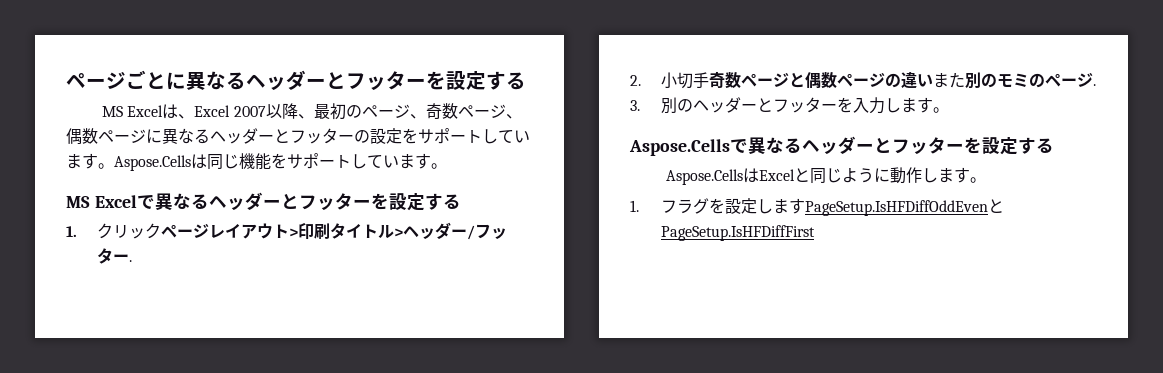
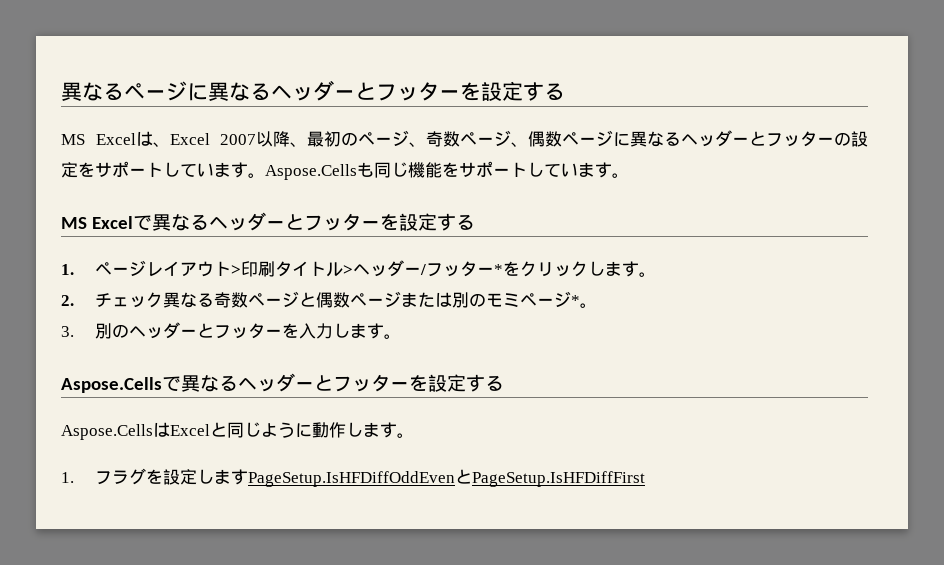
- ページごとに異なるヘッダーとフッターを設定する
+ 異なるページに異なるヘッダーとフッターを設定する
- Aspose.Cellsは同じ機能をサポートしています。
+ Aspose.Cellsも同じ機能をサポートしています。
- 1.クリックページレイアウト>印刷タイトル>ヘッダー/フッター.
- 2.小切手奇数ページと偶数ページの違いまた別のモミのページ.
+ 1.ページレイアウト>印刷タイトル>ヘッダー/フッター*をクリックします。
+ 2.チェック異なる奇数ページと偶数ページまたは別のモミページ*。

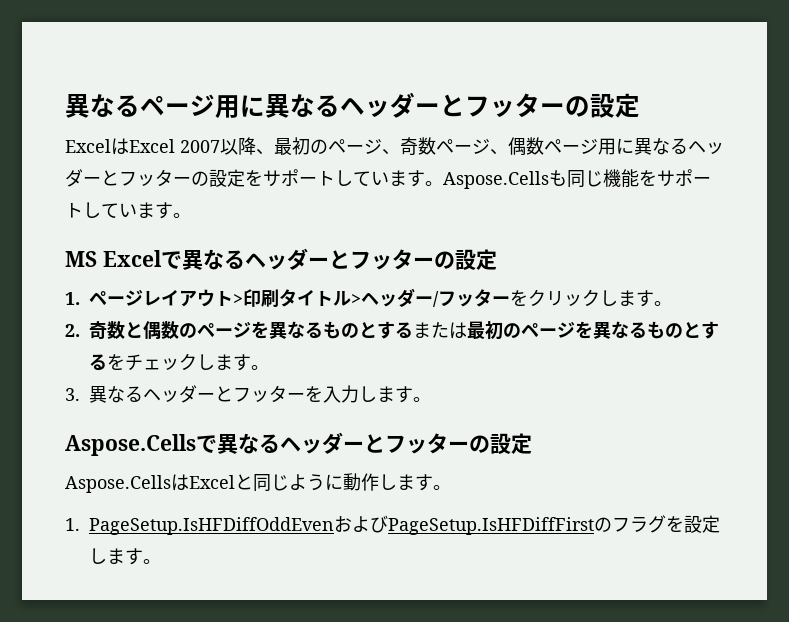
- 異なるページに異なるヘッダーとフッターを設定する
- MS Excelは、Excel 2007以降、最初のページ、奇数ページ、偶数ページに異なるヘッダーとフッターの設定をサポートしています。
+ 異なるページ用に異なるヘッダーとフッターの設定
+ ExcelはExcel 2007以降、最初のページ、奇数ページ、偶数ページ用に異なるヘッダーとフッターの設定をサポートしています。
- MS Excelで異なるヘッダーとフッターを設定する
+ MS Excelで異なるヘッダーとフッターの設定
- 1.ページレイアウト>印刷タイトル>ヘッダー/フッター*をクリックします。
+ 1.ページレイアウト>印刷タイトル>ヘッダー/フッターをクリックします。
- 2.チェック異なる奇数ページと偶数ページまたは別のモミページ*。
- 3.別のヘッダーとフッターを入力します。
+ 2.奇数と偶数のページを異なるものとするまたは最初のページを異なるものとするをチェックします。
+ 3.異なるヘッダーとフッターを入力します。
- Aspose.Cellsで異なるヘッダーとフッターを設定する
+ Aspose.Cellsで異なるヘッダーとフッターの設定
- 1.フラグを設定しますPageSetup.IsHFDiffOddEvenとPageSetup.IsHFDiffFirst
+ 1. PageSetup.IsHFDiffOddEvenおよびPageSetup.IsHFDiffFirstのフラグを設定します。

